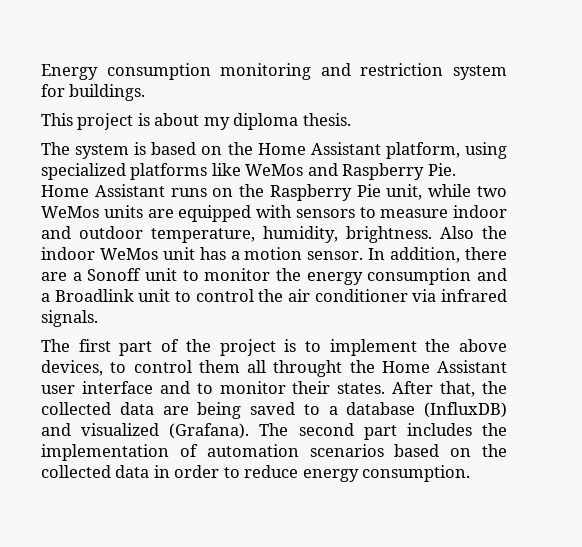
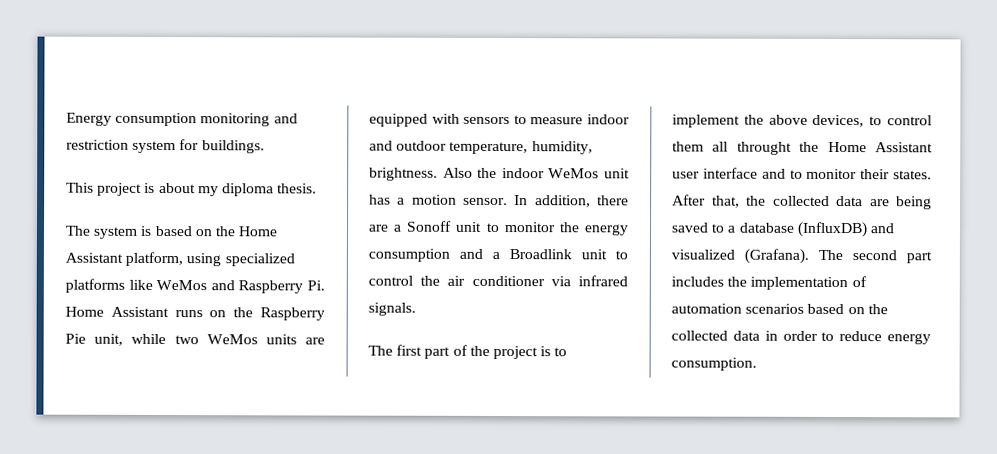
- The system is based on the Home Assistant platform, using specialized platforms like WeMos and Raspberry Pie. Home Assistant runs on the Raspberry Pie unit, while two WeMos units are equipped with sensors to measure indoor and outdoor temperature, humidity, brightness.
+ The system is based on the Home Assistant platform, using specialized platforms like WeMos and Raspberry Pi. Home Assistant runs on the Raspberry Pie unit, while two WeMos units are equipped with sensors to measure indoor and outdoor temperature, humidity, brightness.

